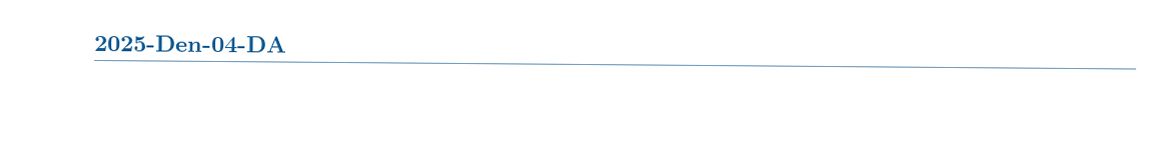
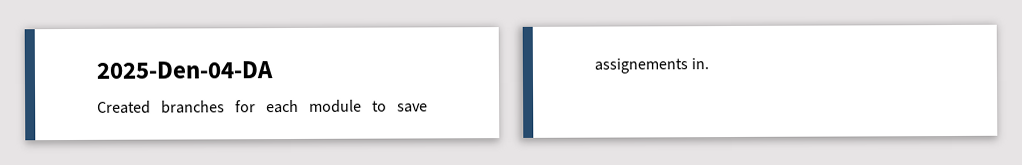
+ Created branches for each module to save assignements in.

